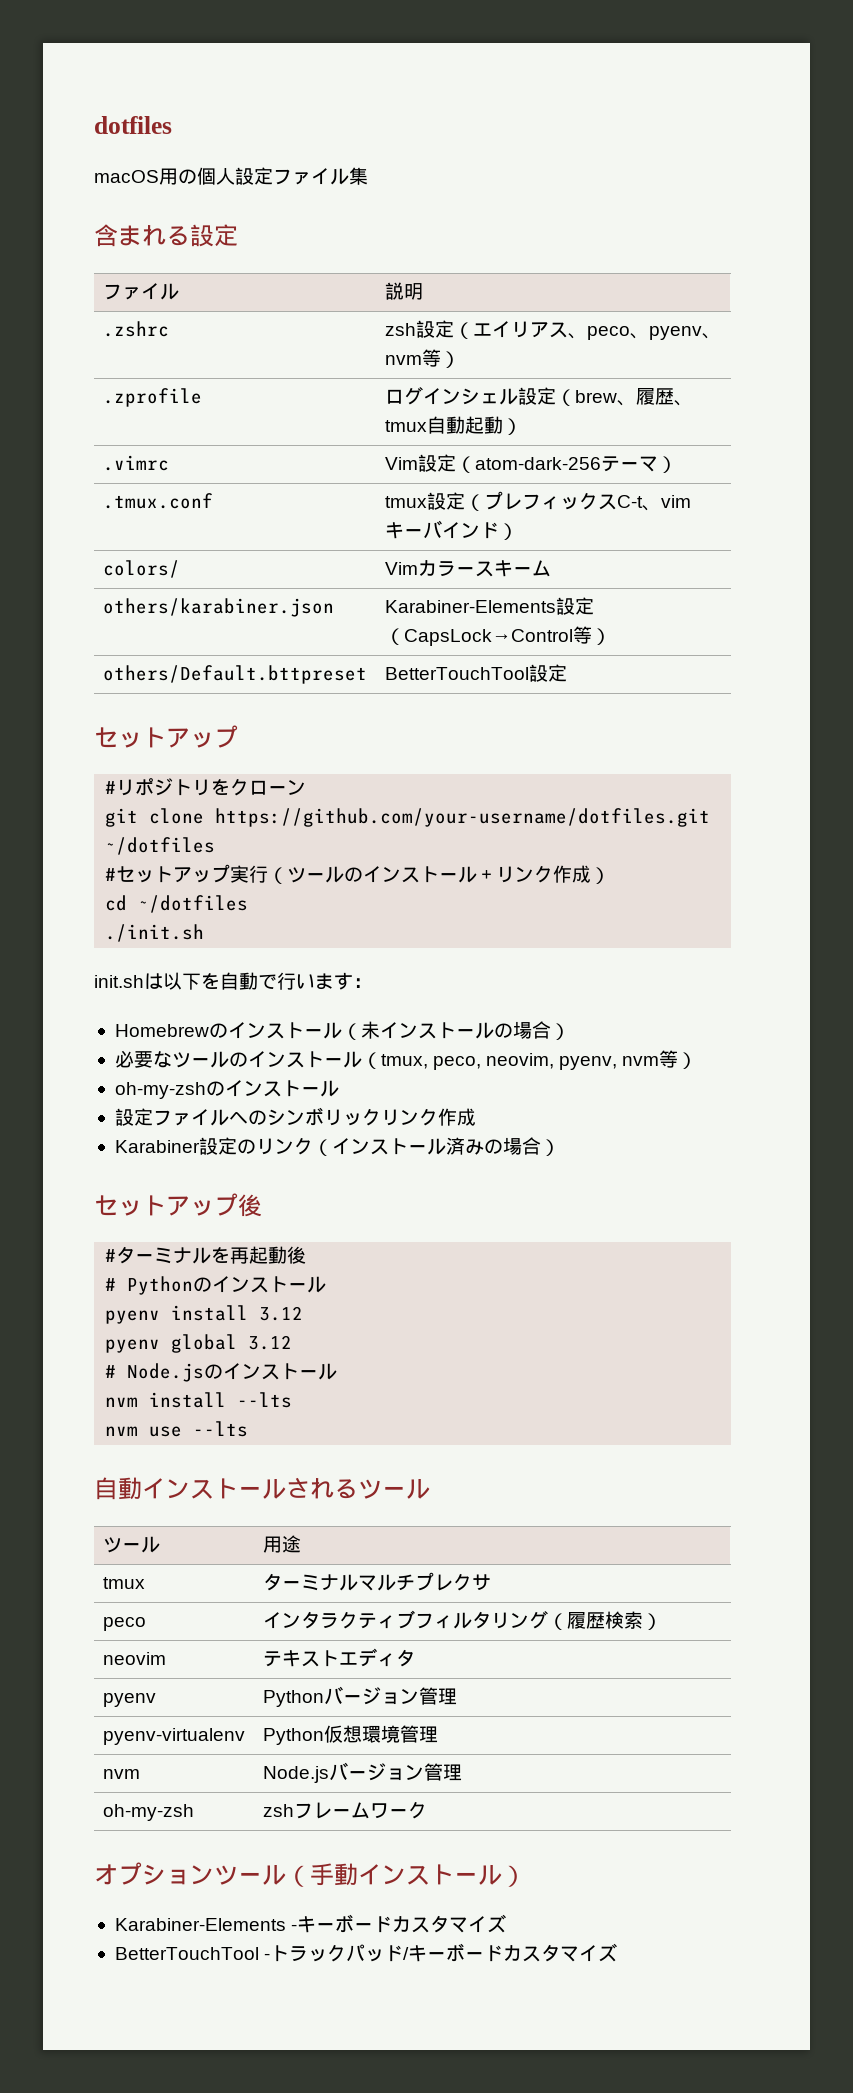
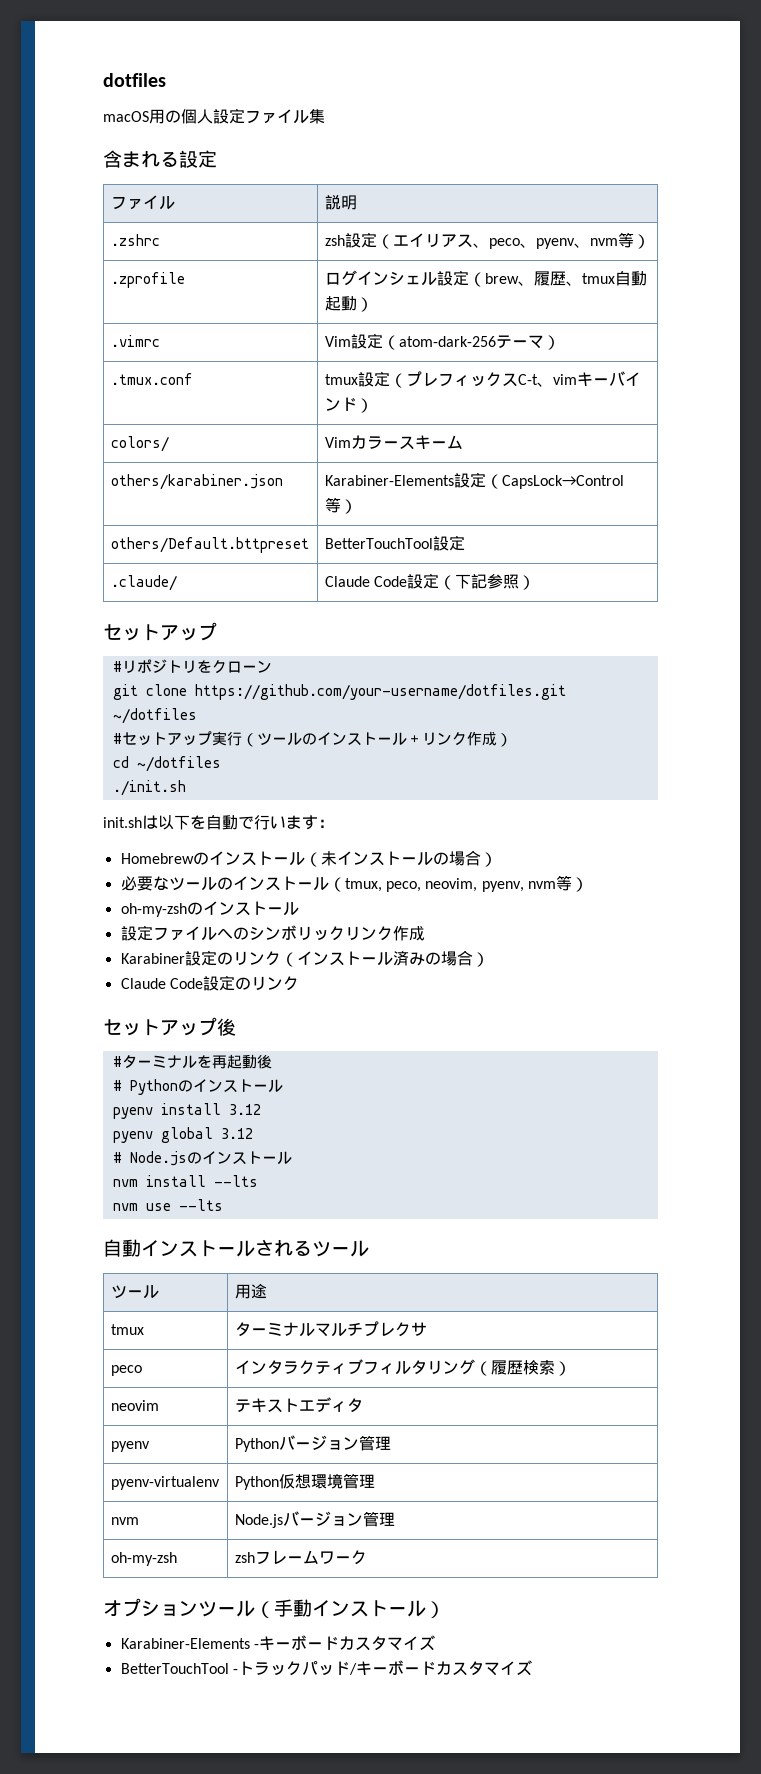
+ .claude/ | Claude Code設定（下記参照）
+ Claude Code設定のリンク

